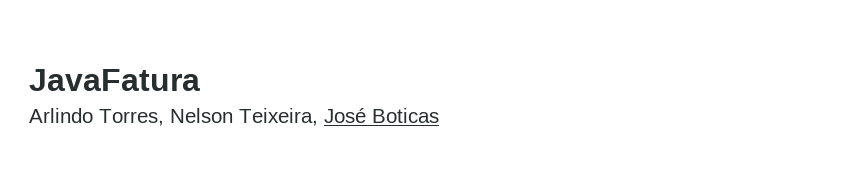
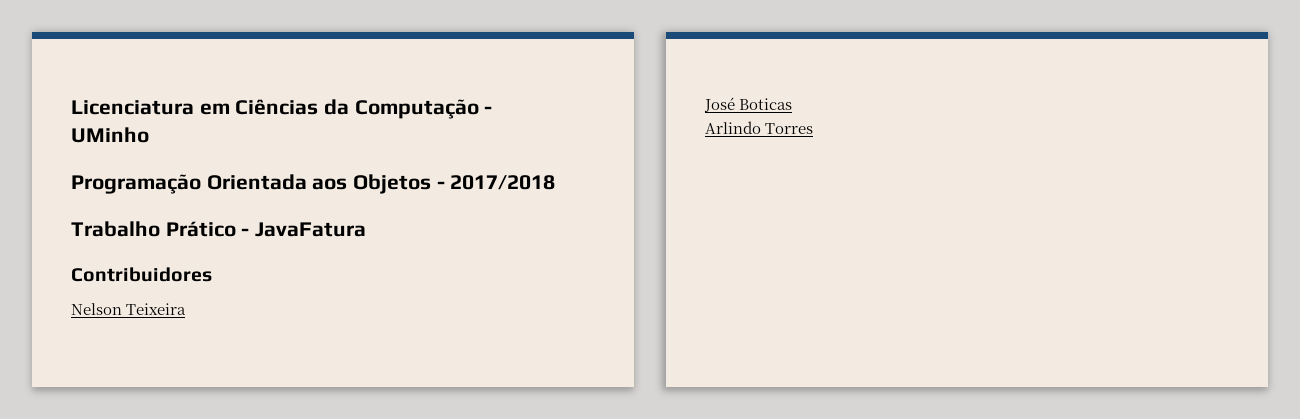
- JavaFatura
- Arlindo Torres, Nelson Teixeira, José Boticas
+ Licenciatura em Ciências da Computação - UMinho
+ Programação Orientada aos Objetos - 2017/2018
+ Trabalho Prático - JavaFatura
+ Contribuidores
+ Nelson Teixeira
+ José Boticas
+ Arlindo Torres

